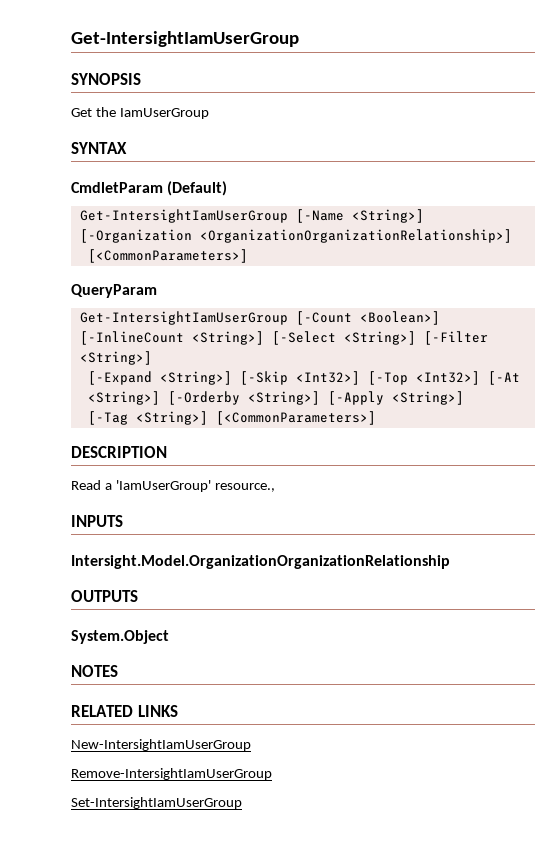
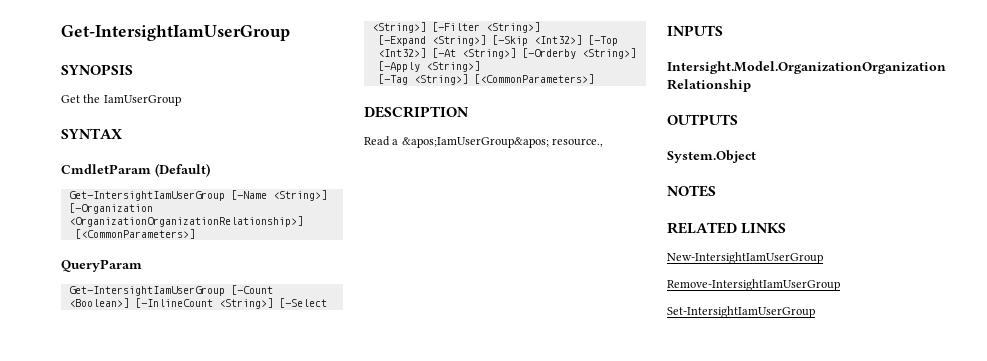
- Read a 'IamUserGroup' resource.,
+ Read a &apos;IamUserGroup&apos; resource.,

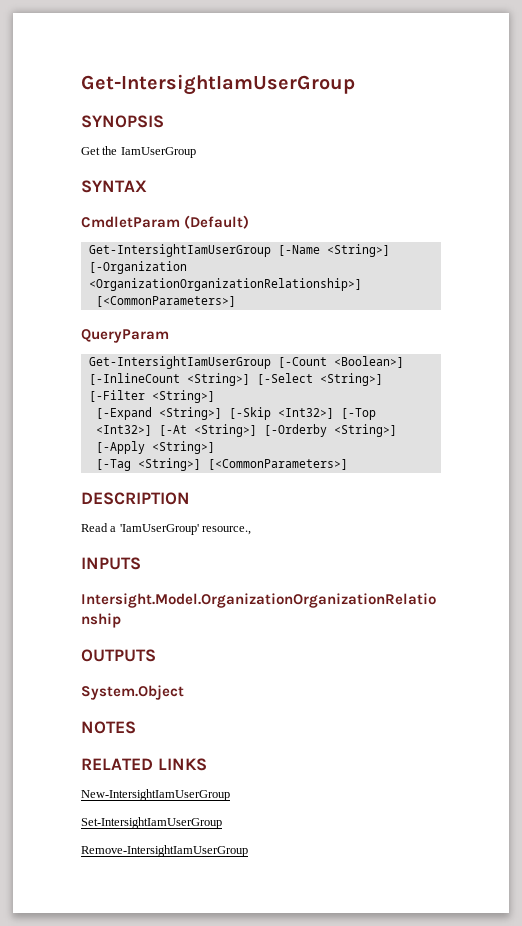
- Read a &apos;IamUserGroup&apos; resource.,
+ Read a 'IamUserGroup' resource.,
+ Set-IntersightIamUserGroup
- Set-IntersightIamUserGroup

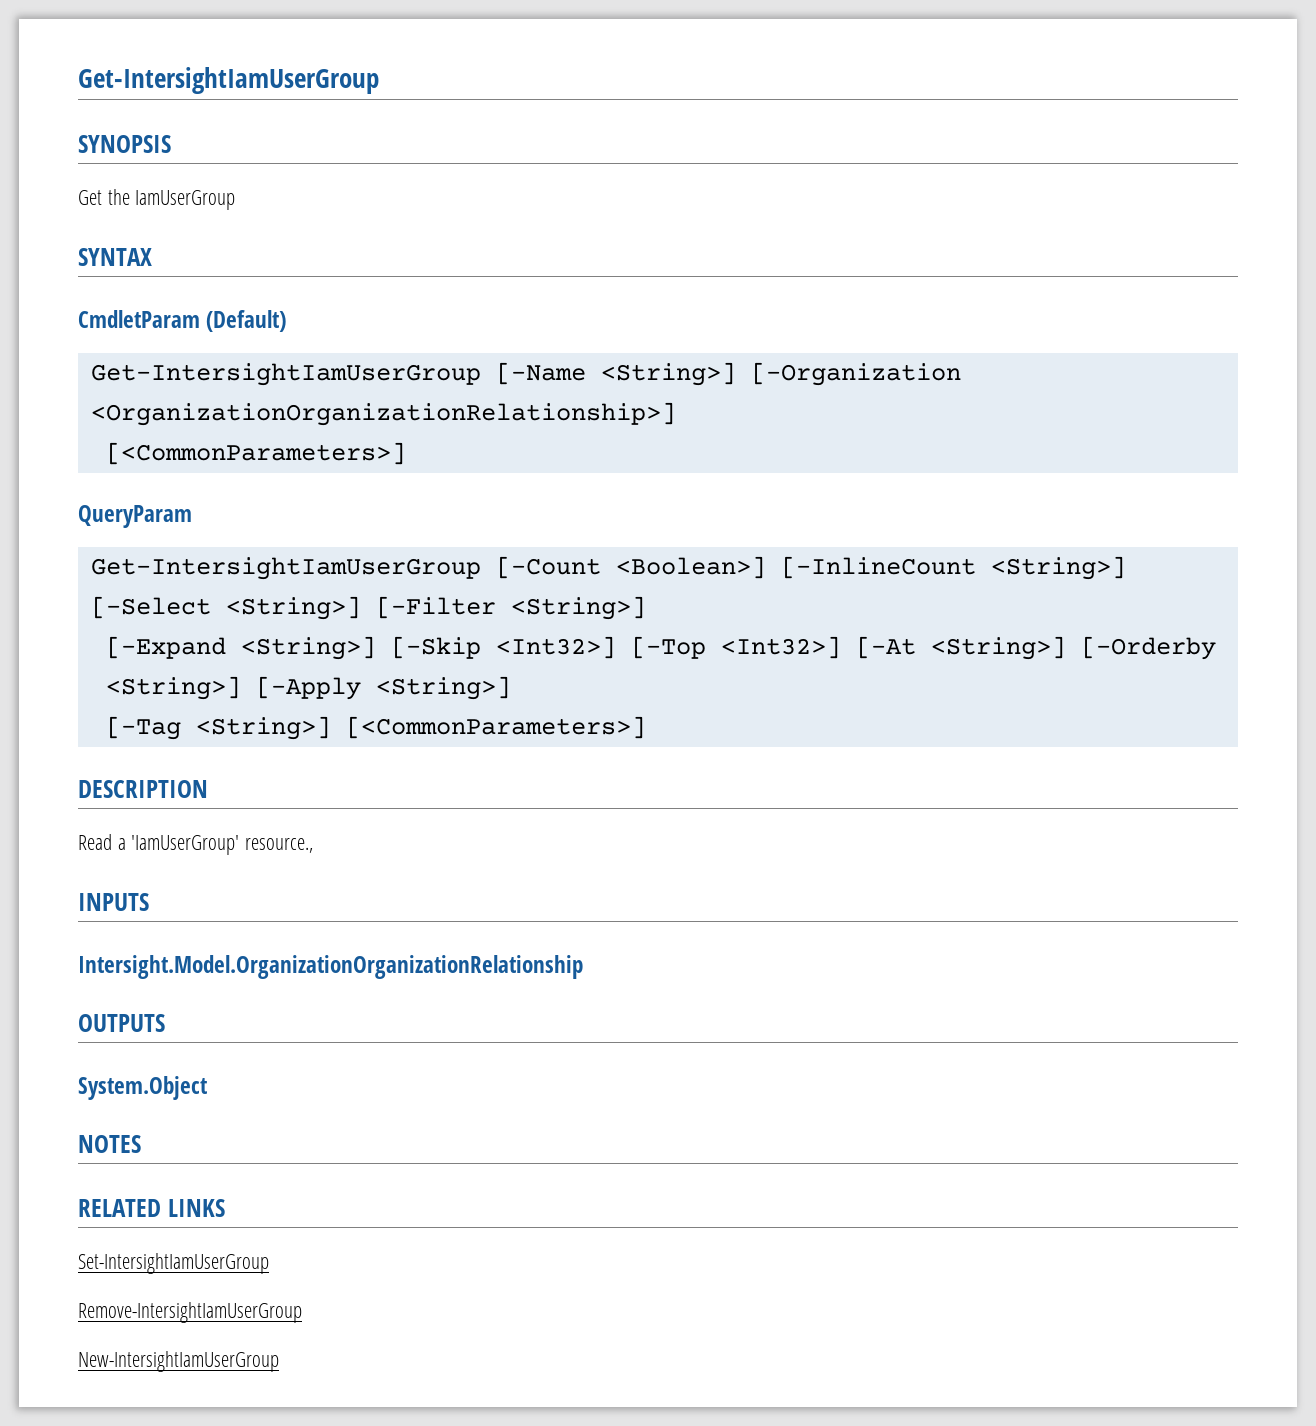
- New-IntersightIamUserGroup
+ New-IntersightIamUserGroup

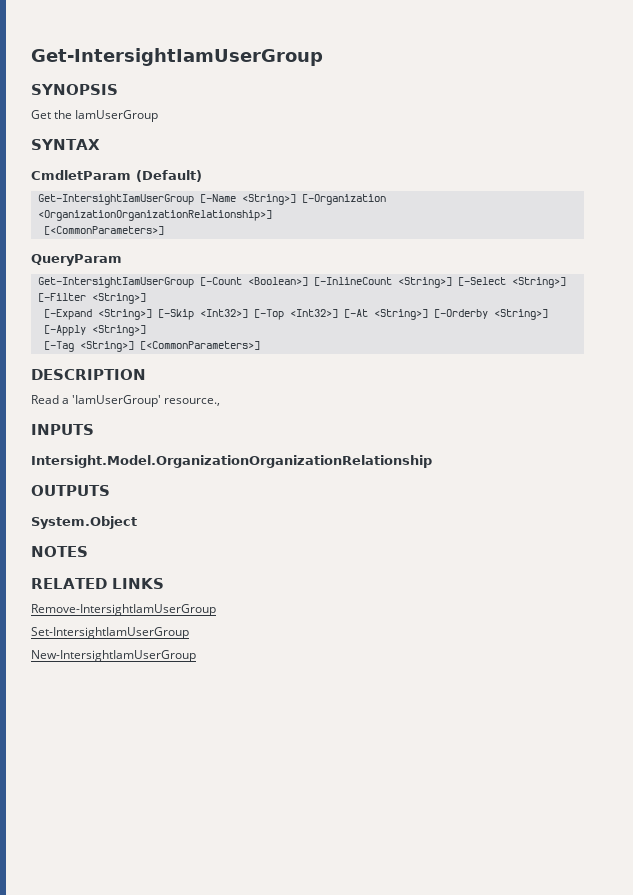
+ Remove-IntersightIamUserGroup
- Remove-IntersightIamUserGroup

